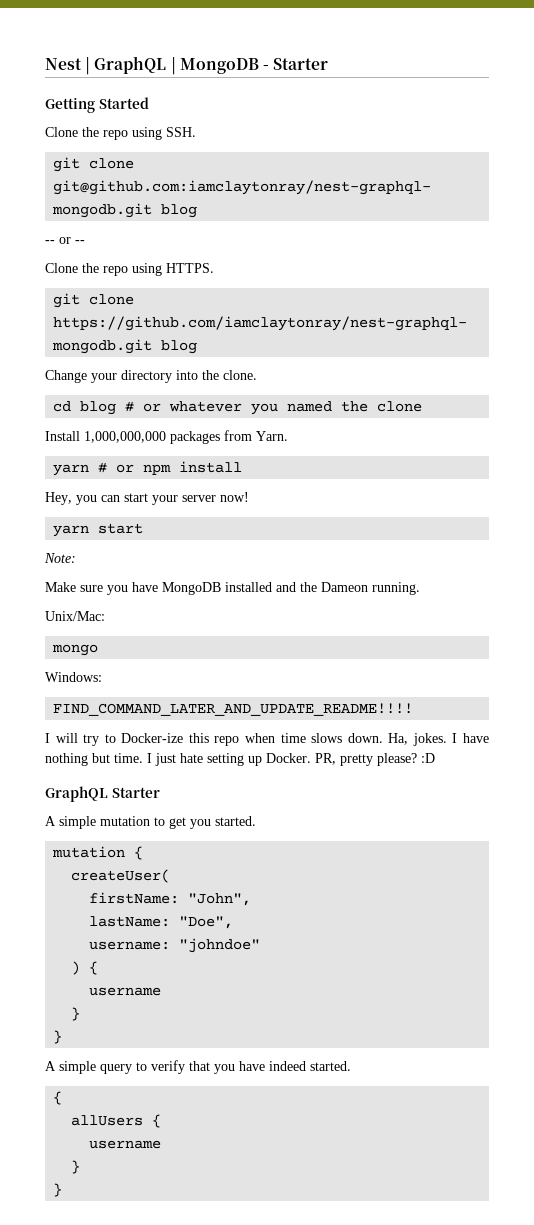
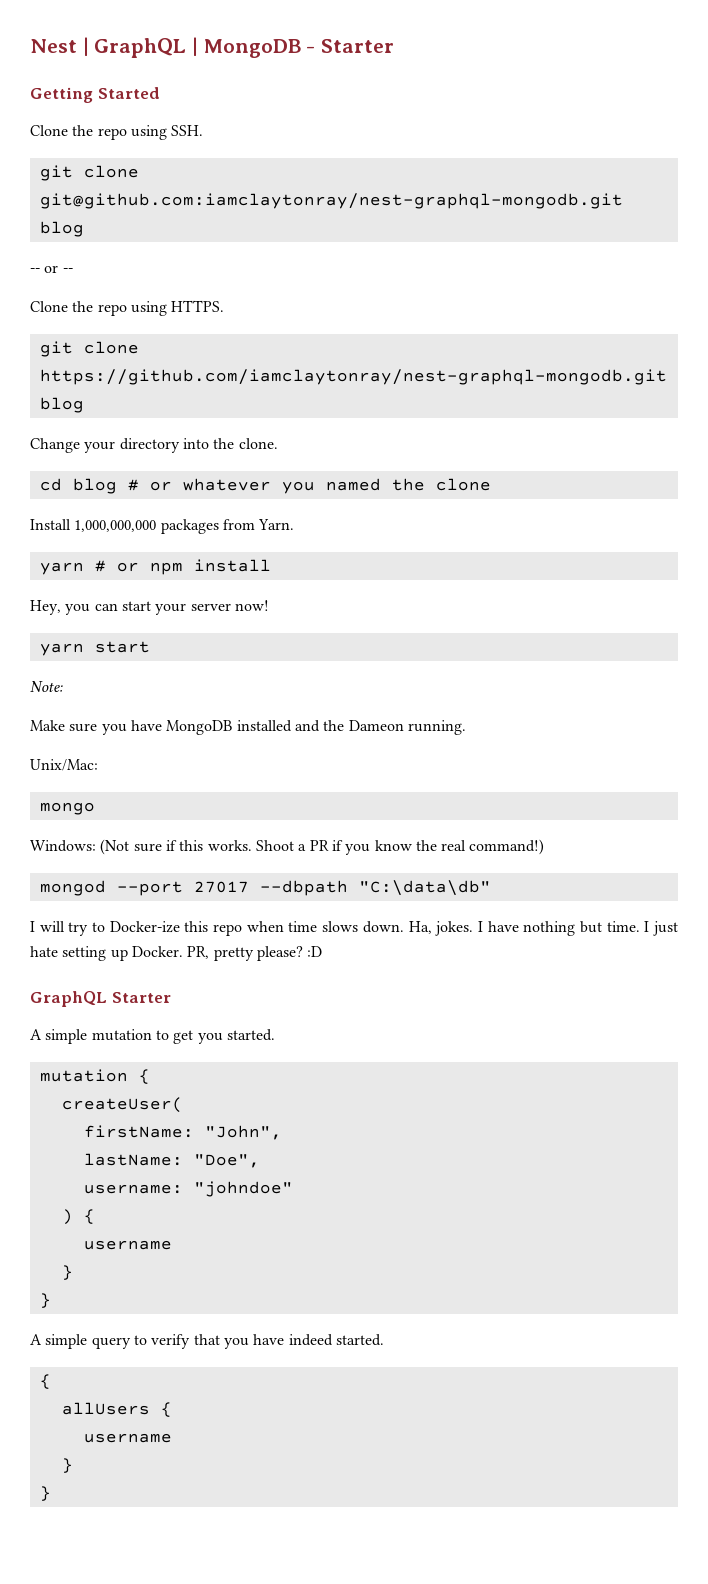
- Windows:
- FIND_COMMAND_LATER_AND_UPDATE_README!!!!
+ Windows: (Not sure if this works. Shoot a PR if you know the real command!)
+ mongod --port 27017 --dbpath "C:\data\db"

